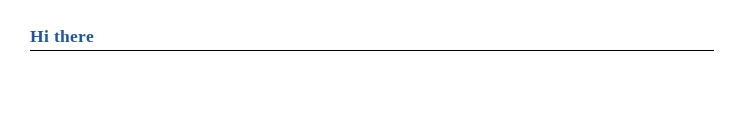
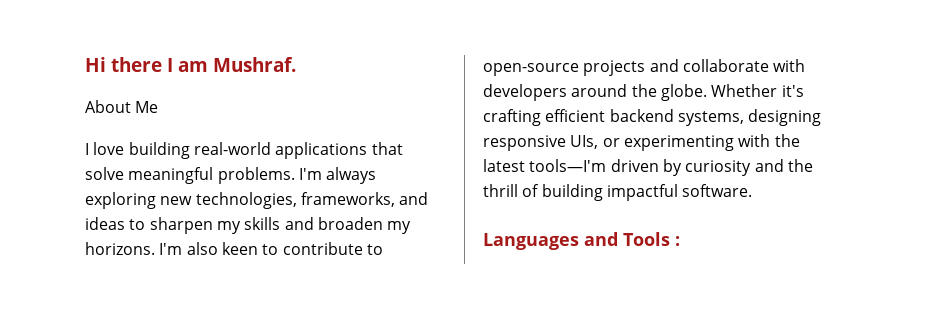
- Hi there
+ Hi there I am Mushraf.
+ About Me
+ I love building real-world applications that solve meaningful problems. I'm always exploring new technologies, frameworks, and ideas to sharpen my skills and broaden my horizons. I'm also keen to contribute to open-source projects and collaborate with developers around the globe. Whether it's crafting efficient backend systems, designing responsive UIs, or experimenting with the latest tools—I'm driven by curiosity and the thrill of building impactful software.
+ Languages and Tools :

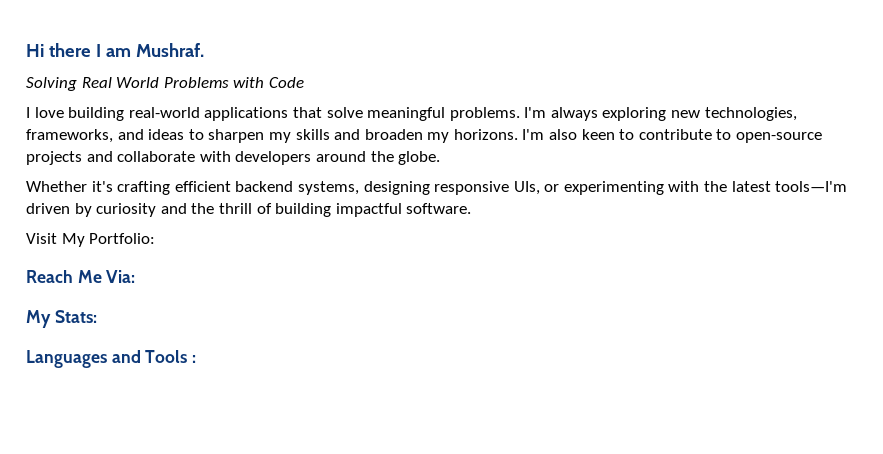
- About Me
+ Solving Real World Problems with Code
- I'm also keen to contribute to open-source projects and collaborate with developers around the globe. Whether it's crafting efficient backend systems, designing responsive UIs, or experimenting with the latest tools—I'm driven by curiosity and the thrill of building impactful software.
+ I'm also keen to contribute to open-source projects and collaborate with developers around the globe.
+ Whether it's crafting efficient backend systems, designing responsive UIs, or experimenting with the latest tools—I'm driven by curiosity and the thrill of building impactful software.
+ Visit My Portfolio:
+ Reach Me Via:
+ My Stats:

